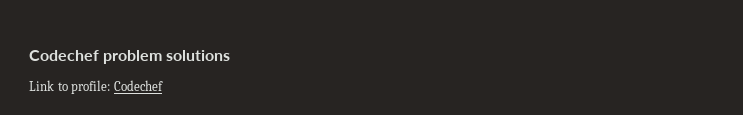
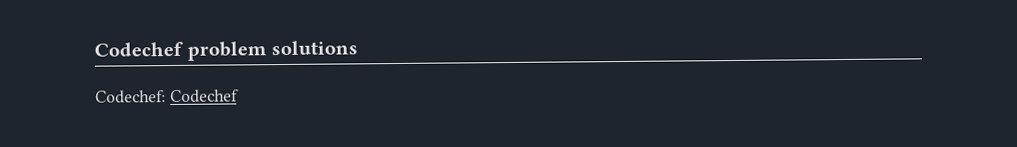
- Link to profile: Codechef
+ Codechef: Codechef

